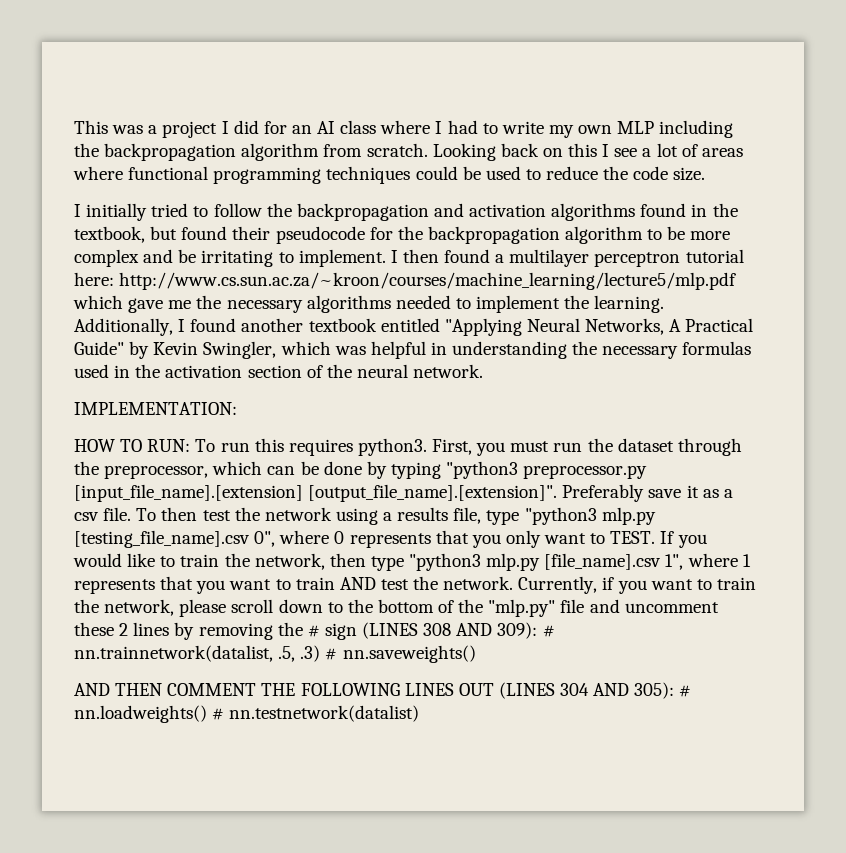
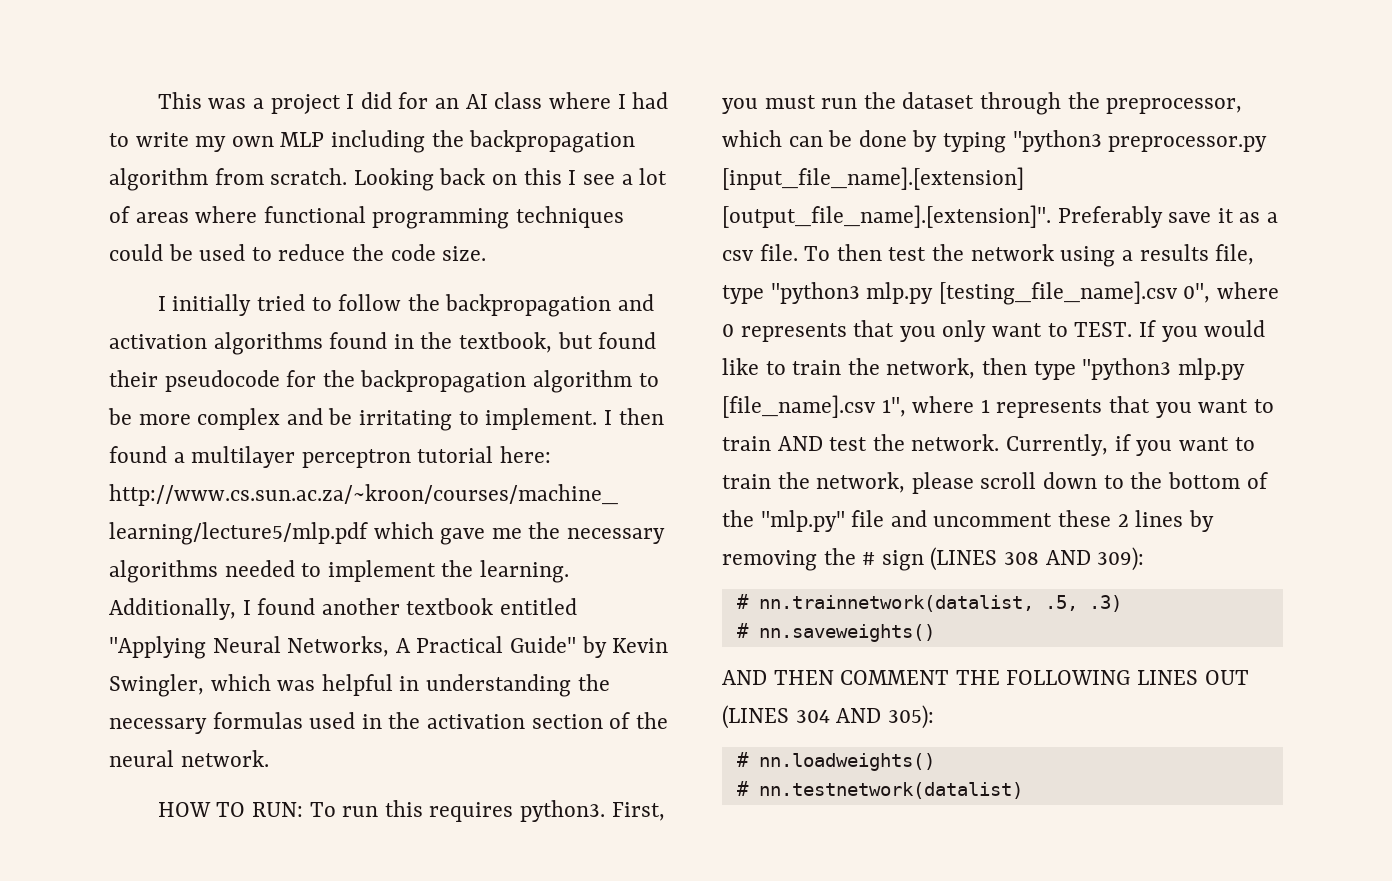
- IMPLEMENTATION:
- Currently, if you want to train the network, please scroll down to the bottom of the "mlp.py" file and uncomment these 2 lines by removing the # sign (LINES 308 AND 309): # nn.trainnetwork(datalist, .5, .3) # nn.saveweights()
+ Currently, if you want to train the network, please scroll down to the bottom of the "mlp.py" file and uncomment these 2 lines by removing the # sign (LINES 308 AND 309):
+ # nn.trainnetwork(datalist, .5, .3)
+ # nn.saveweights()
- AND THEN COMMENT THE FOLLOWING LINES OUT (LINES 304 AND 305): # nn.loadweights() # nn.testnetwork(datalist)
+ AND THEN COMMENT THE FOLLOWING LINES OUT (LINES 304 AND 305):
+ # nn.loadweights()
+ # nn.testnetwork(datalist)

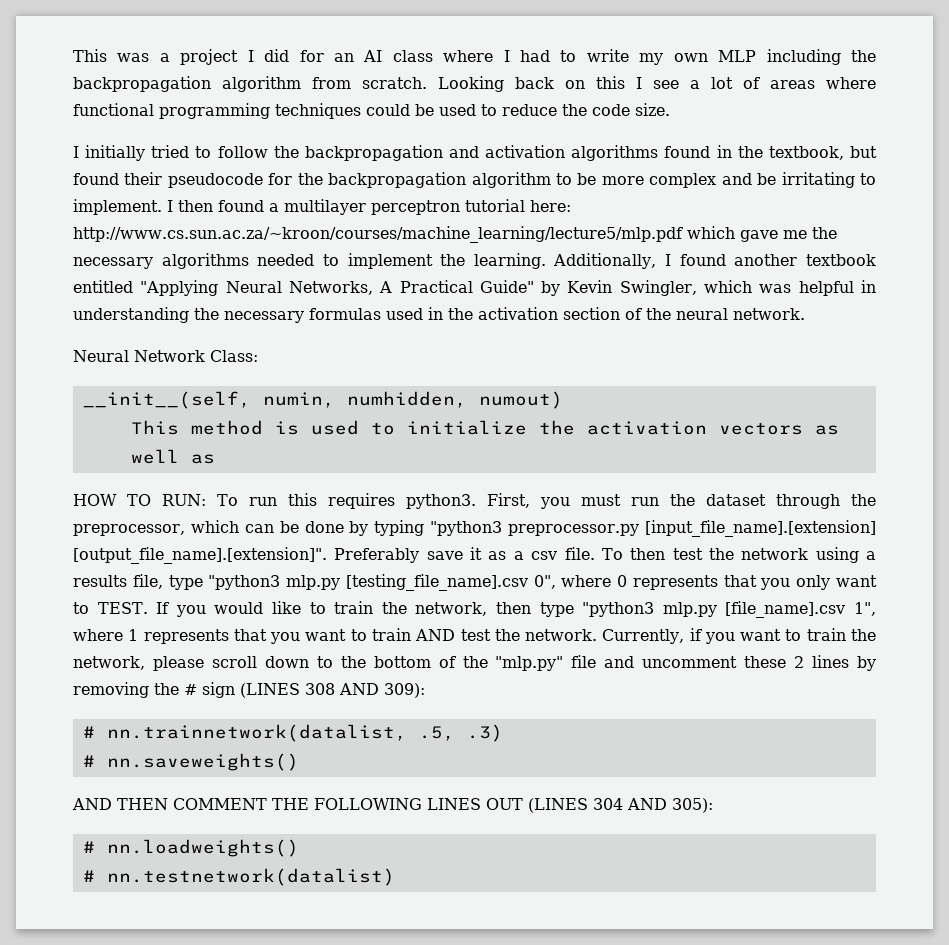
+ Neural Network Class:
+ __init__(self, numin, numhidden, numout)
+ This method is used to initialize the activation vectors as well as

